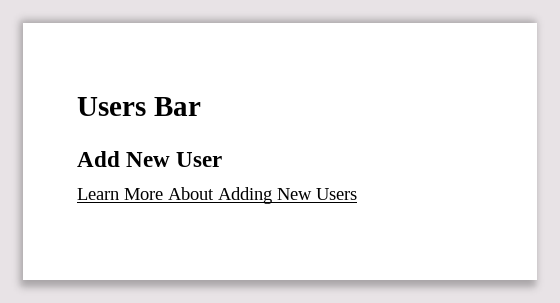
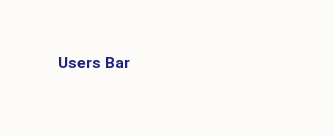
- Add New User
- Learn More About Adding New Users

